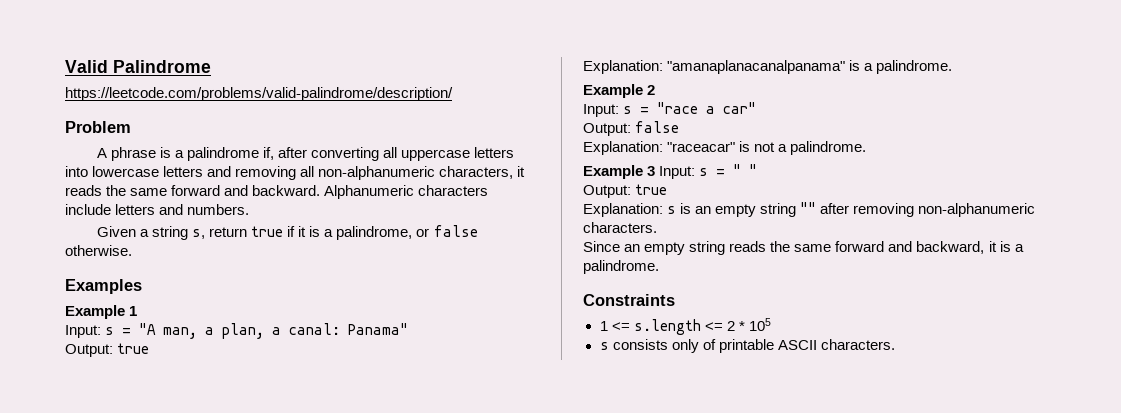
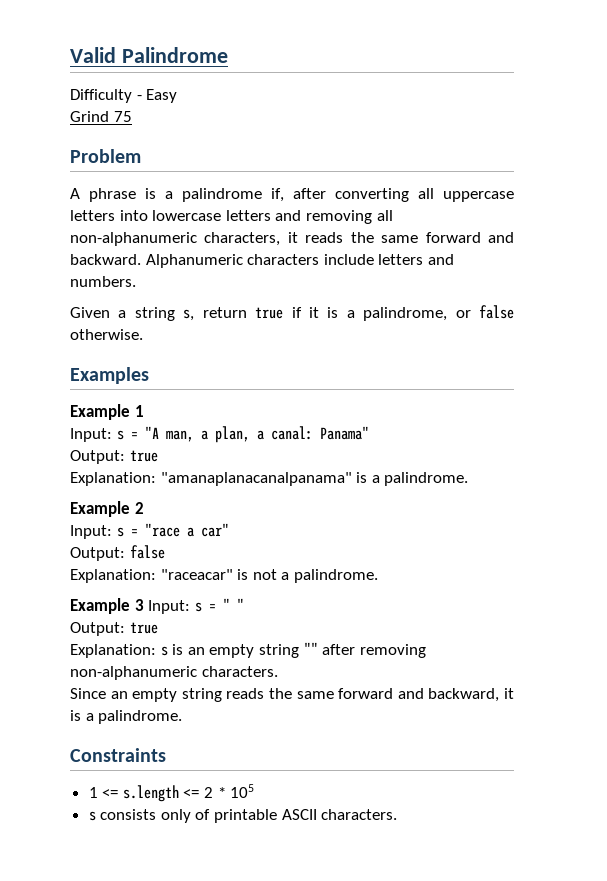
- https://leetcode.com/problems/valid-palindrome/description/
+ Difficulty - Easy
+ Grind 75

